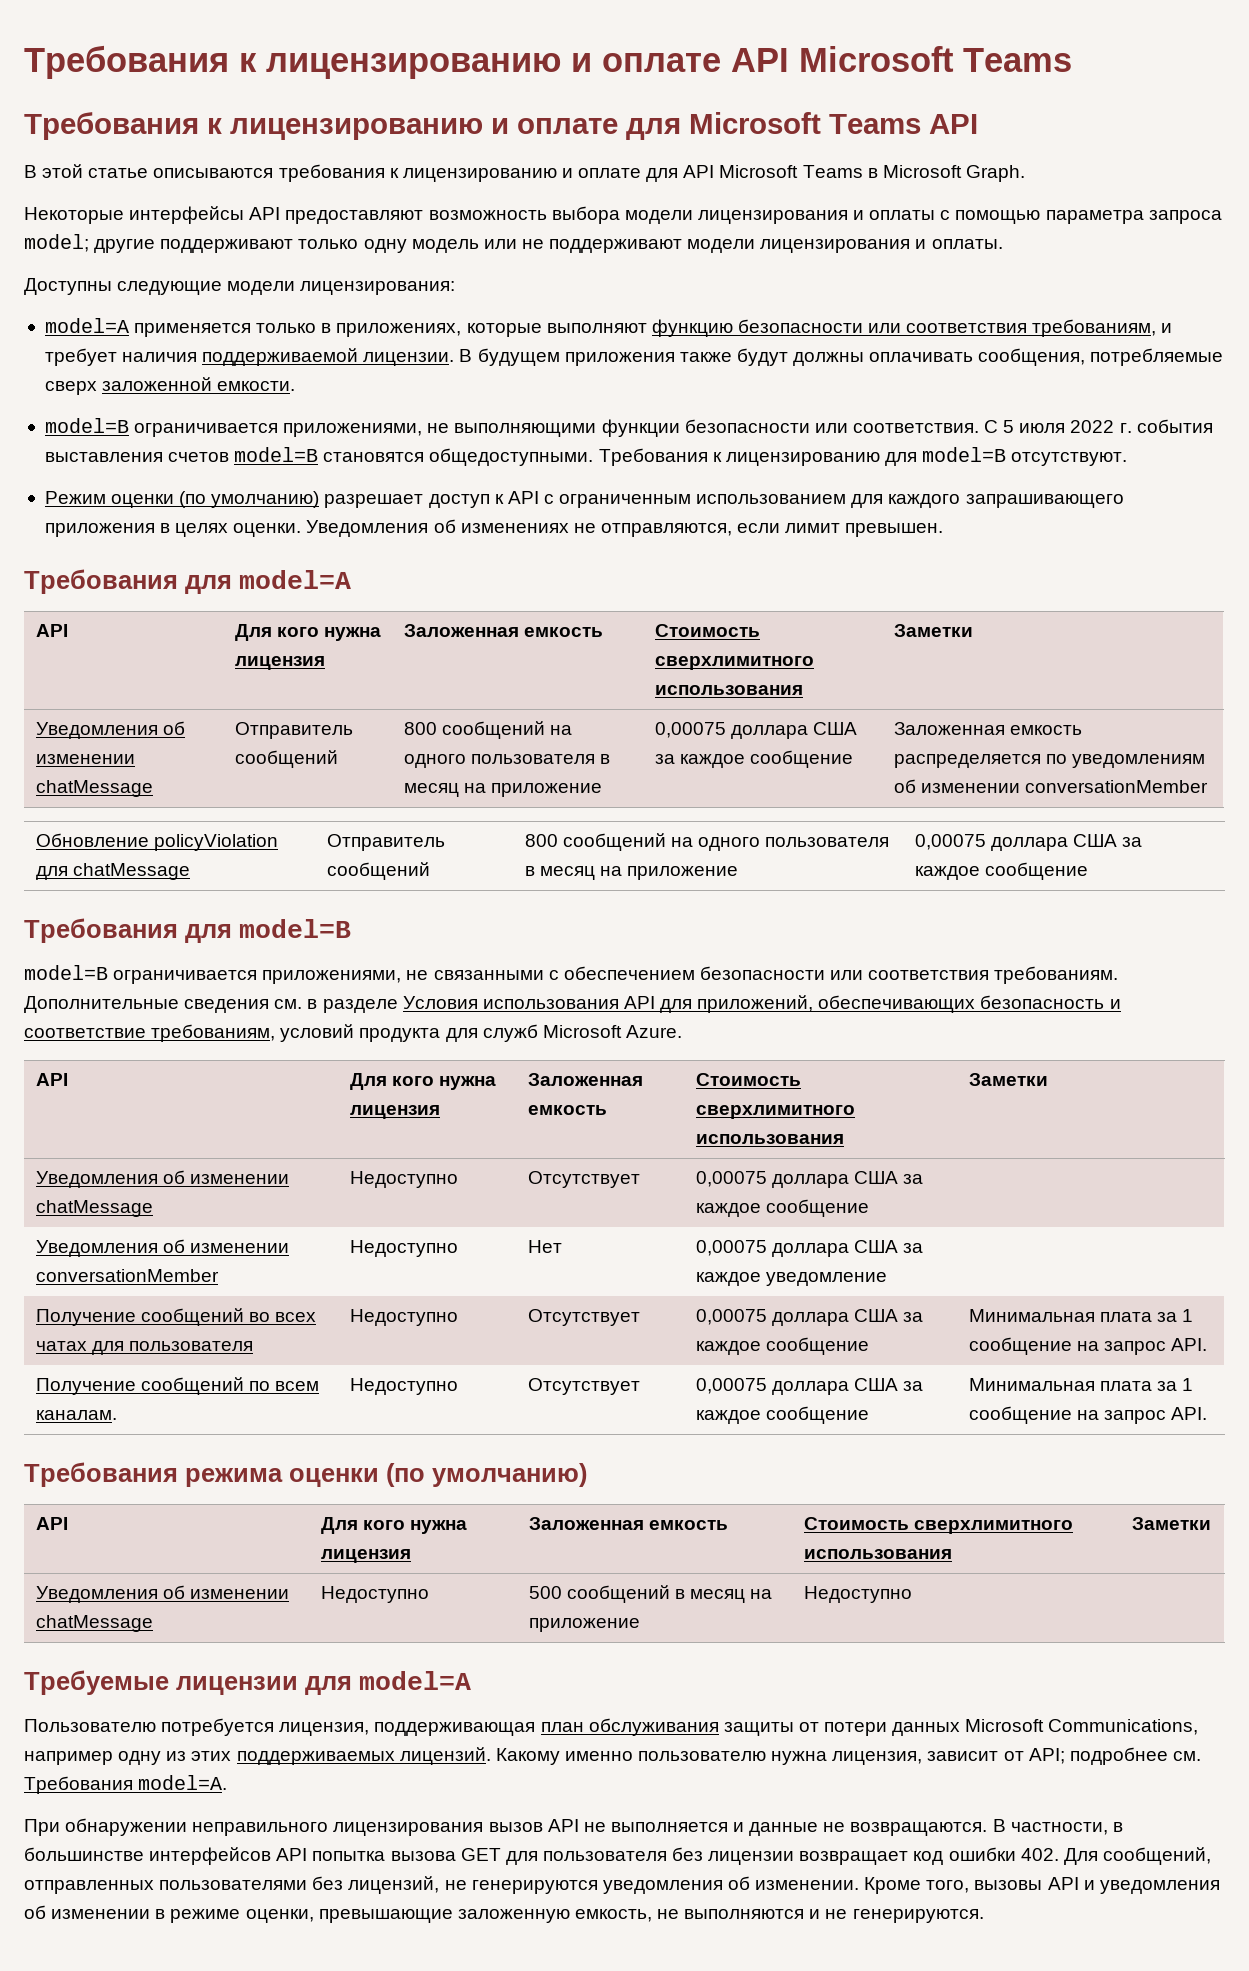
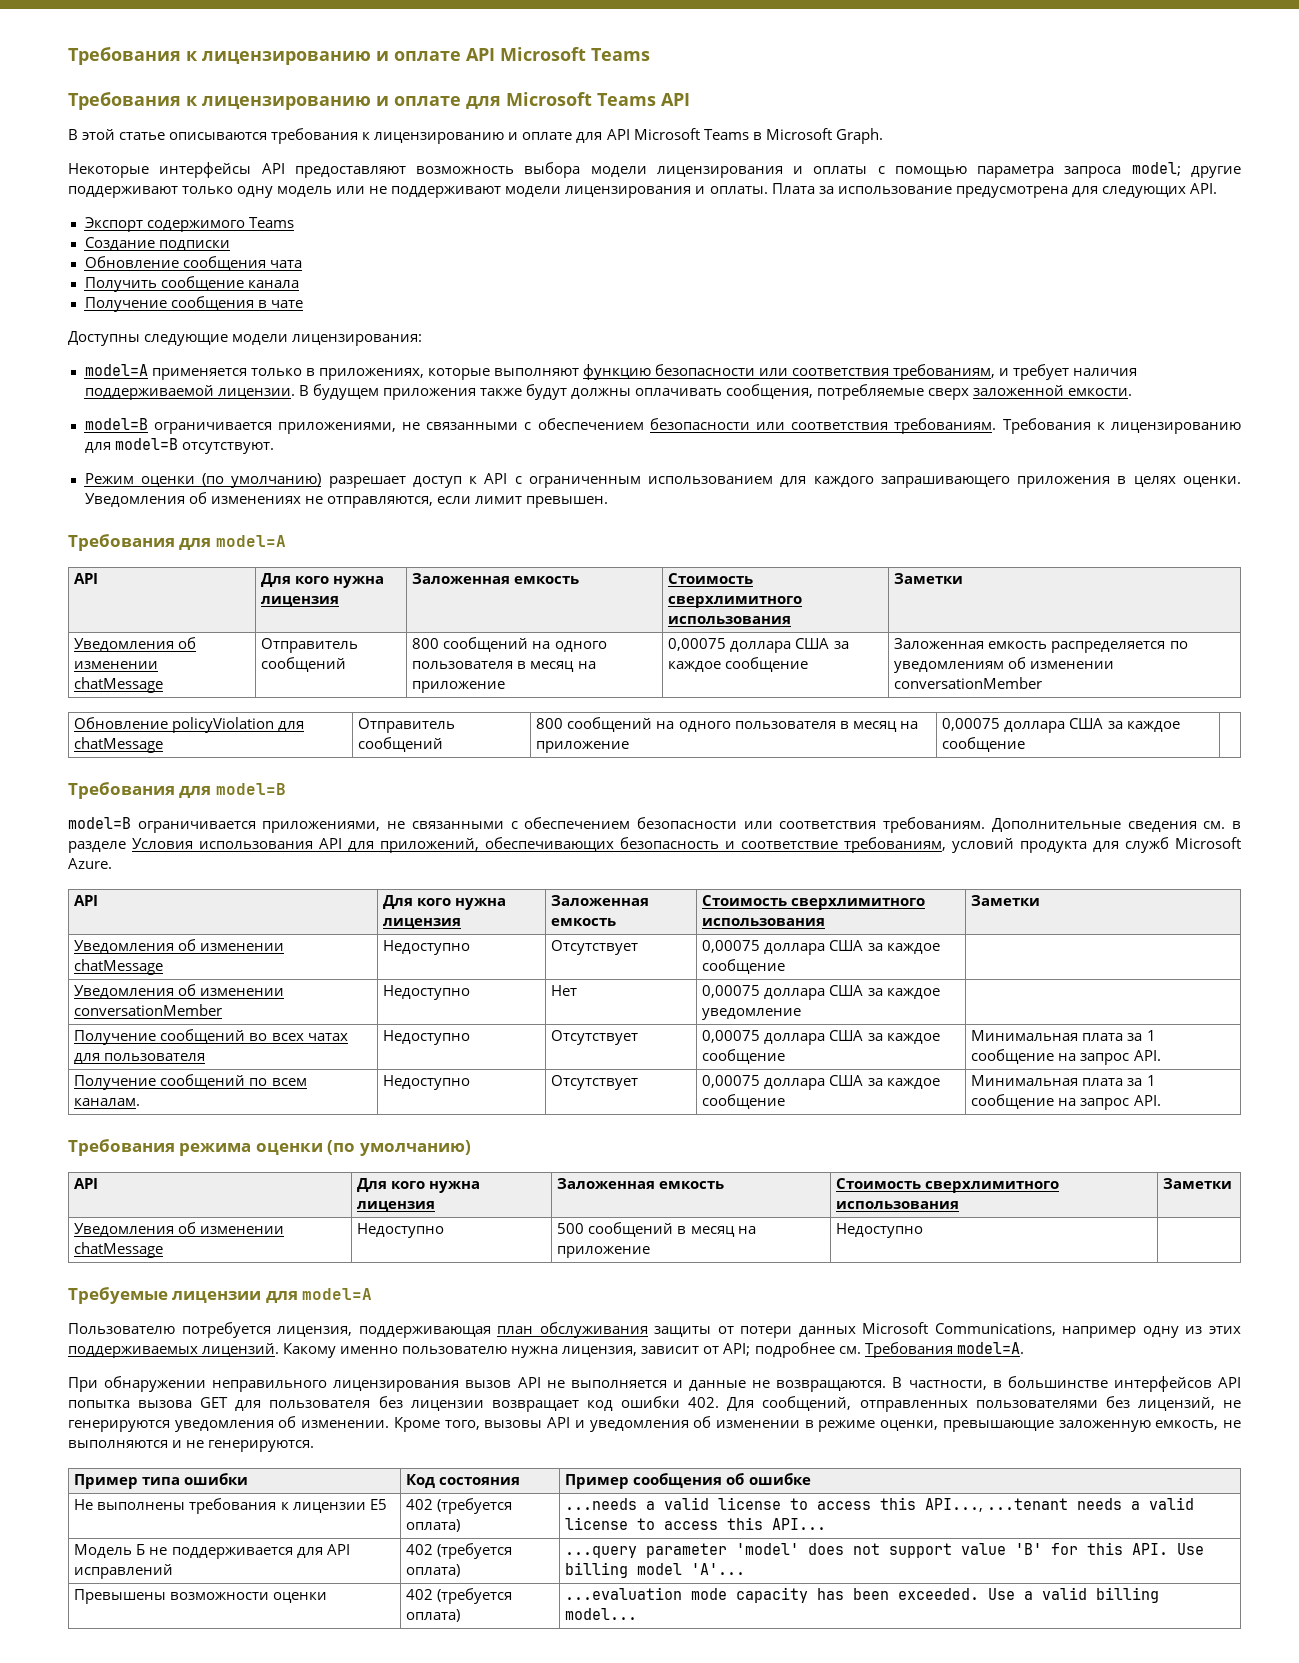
+ Плата за использование предусмотрена для следующих API.
+ Экспорт содержимого Teams
+ Создание подписки
+ Обновление сообщения чата
+ Получить сообщение канала
+ Получение сообщения в чате
  В будущем приложения также будут должны оплачивать сообщения, потребляемые сверх заложенной емкости.
- model=B ограничивается приложениями, не выполняющими функции безопасности или соответствия. С 5 июля 2022 г. события выставления счетов model=B становятся общедоступными.
+ model=B ограничивается приложениями, не связанными с обеспечением безопасности или соответствия требованиям.
+ Пример типа ошибки | Код состояния | Пример сообщения об ошибке
+ Не выполнены требования к лицензии E5 | 402 (требуется оплата) | ...needs a valid license to access this API..., ...tenant needs a valid license to access this API...
+ Модель Б не поддерживается для API исправлений | 402 (требуется оплата) | ...query parameter 'model' does not support value 'B' for this API. Use billing model 'A'...
+ Превышены возможности оценки | 402 (требуется оплата) | ...evaluation mode capacity has been exceeded. Use a valid billing model...

